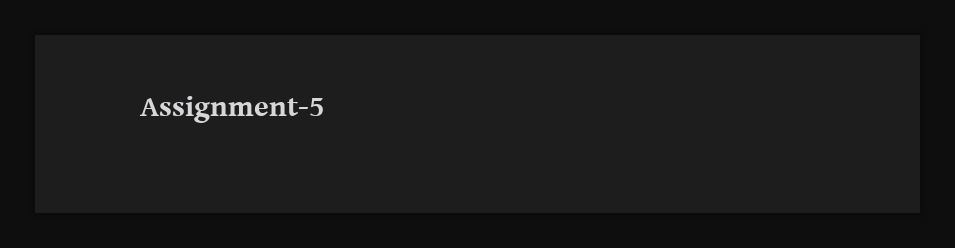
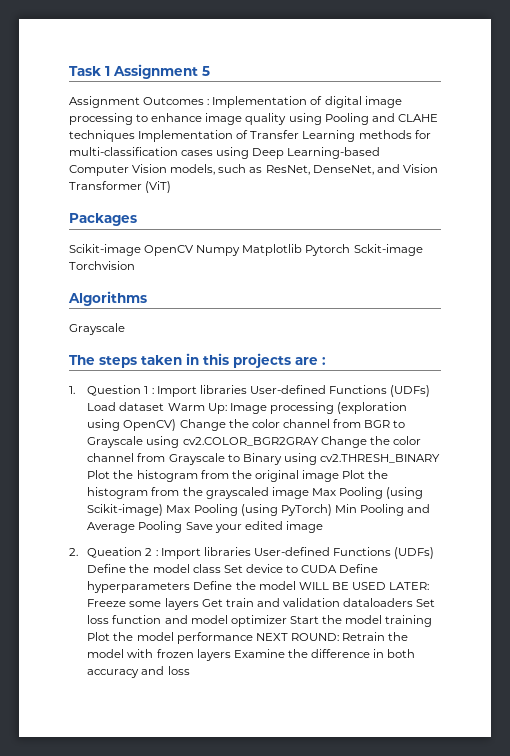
- Assignment-5
+ Task 1 Assignment 5
+ Assignment Outcomes : Implementation of digital image processing to enhance image quality using Pooling and CLAHE techniques Implementation of Transfer Learning methods for multi-classification cases using Deep Learning-based Computer Vision models, such as ResNet, DenseNet, and Vision Transformer (ViT)
+ Packages
+ Scikit-image OpenCV Numpy Matplotlib Pytorch Sckit-image Torchvision
+ Algorithms
+ Grayscale
+ The steps taken in this projects are :
+ 1. Question 1 : Import libraries User-defined Functions (UDFs) Load dataset Warm Up: Image processing (exploration using OpenCV) Change the color channel from BGR to Grayscale using cv2.COLOR_BGR2GRAY Change the color channel from Grayscale to Binary using cv2.THRESH_BINARY Plot the histogram from the original image Plot the histogram from the grayscaled image Max Pooling (using Scikit-image) Max Pooling (using PyTorch) Min Pooling and Average Pooling Save your edited image
+ 2. Queation 2 : Import libraries User-defined Functions (UDFs) Define the model class Set device to CUDA Define hyperparameters Define the model WILL BE USED LATER: Freeze some layers Get train and validation dataloaders Set loss function and model optimizer Start the model training Plot the model performance NEXT ROUND: Retrain the model with frozen layers Examine the difference in both accuracy and loss

